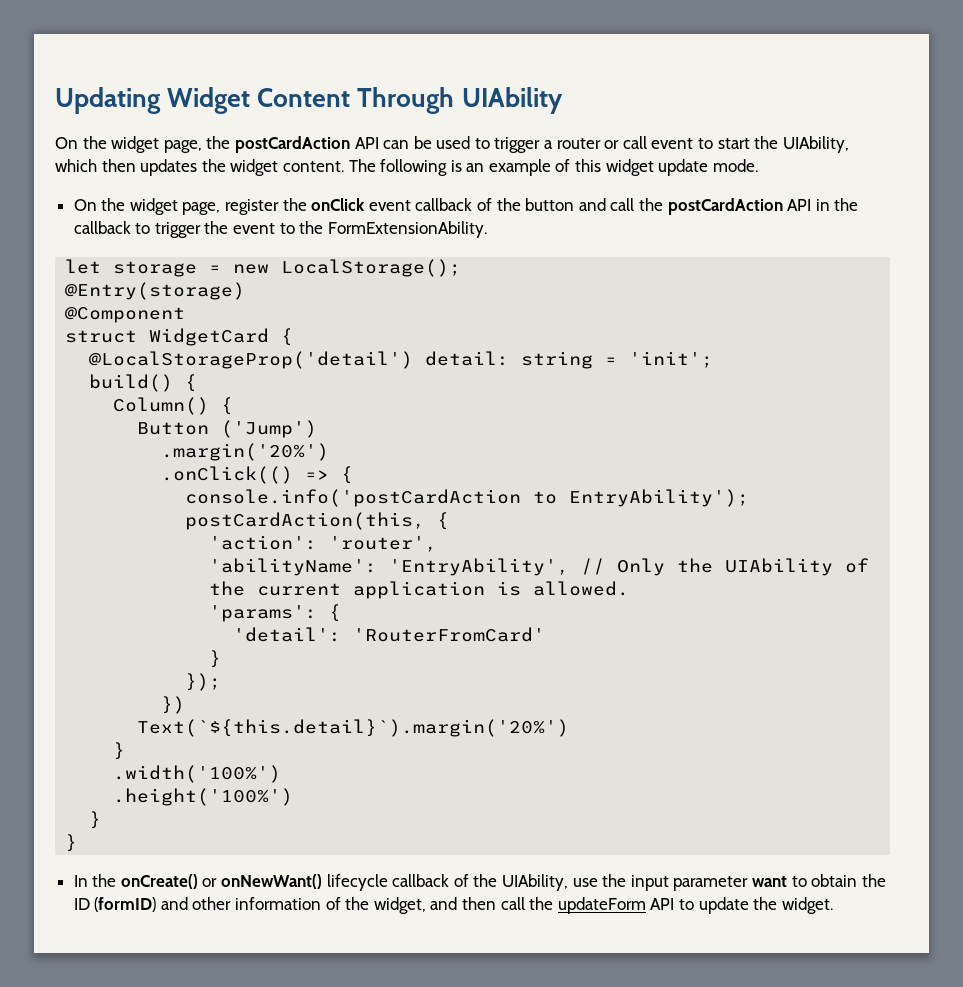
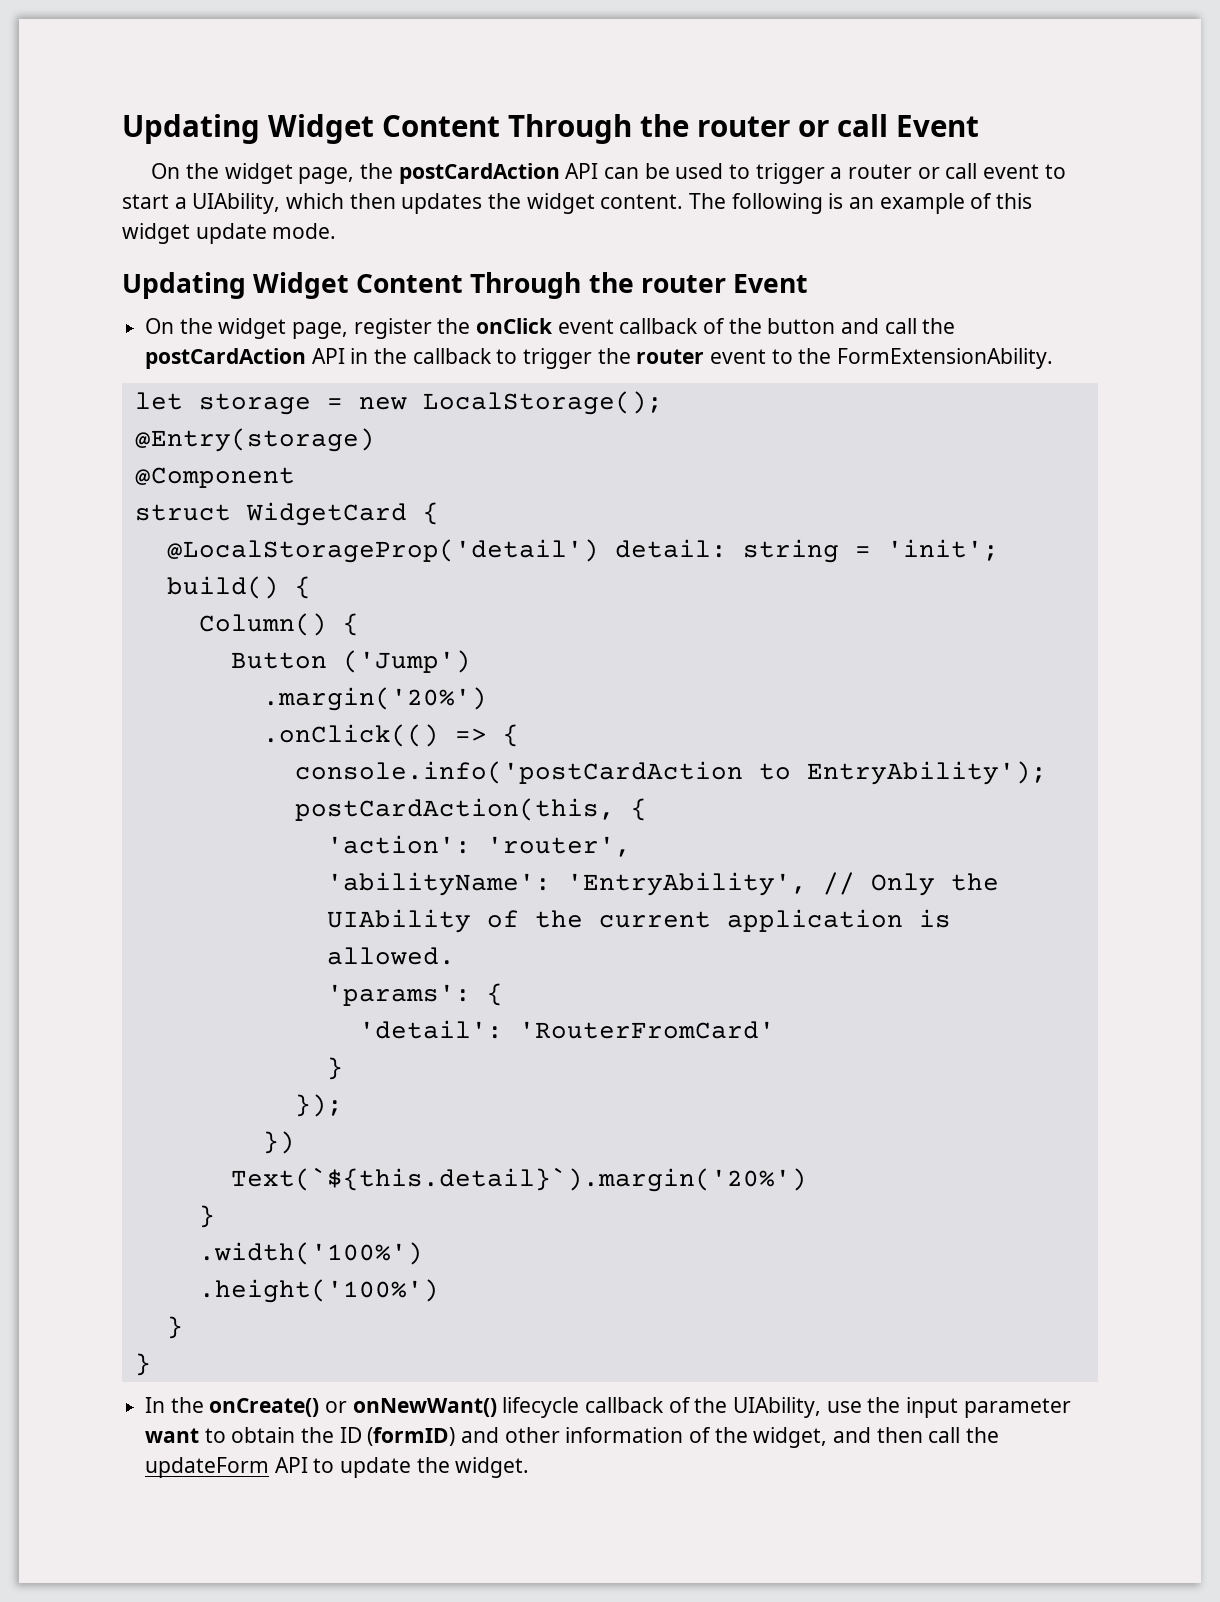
- Updating Widget Content Through UIAbility
+ Updating Widget Content Through the router or call Event
- On the widget page, the postCardAction API can be used to trigger a router or call event to start the UIAbility, which then updates the widget content.
+ On the widget page, the postCardAction API can be used to trigger a router or call event to start a UIAbility, which then updates the widget content.
+ Updating Widget Content Through the router Event
- On the widget page, register the onClick event callback of the button and call the postCardAction API in the callback to trigger the event to the FormExtensionAbility.
+ On the widget page, register the onClick event callback of the button and call the postCardAction API in the callback to trigger the router event to the FormExtensionAbility.

